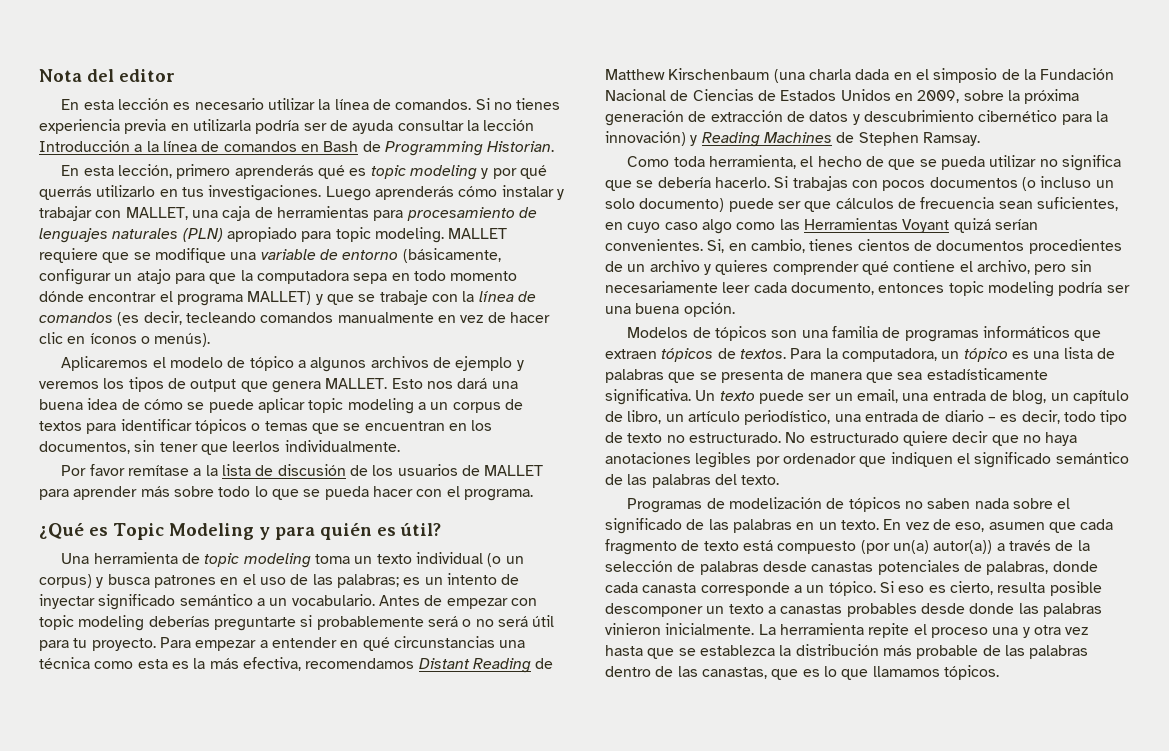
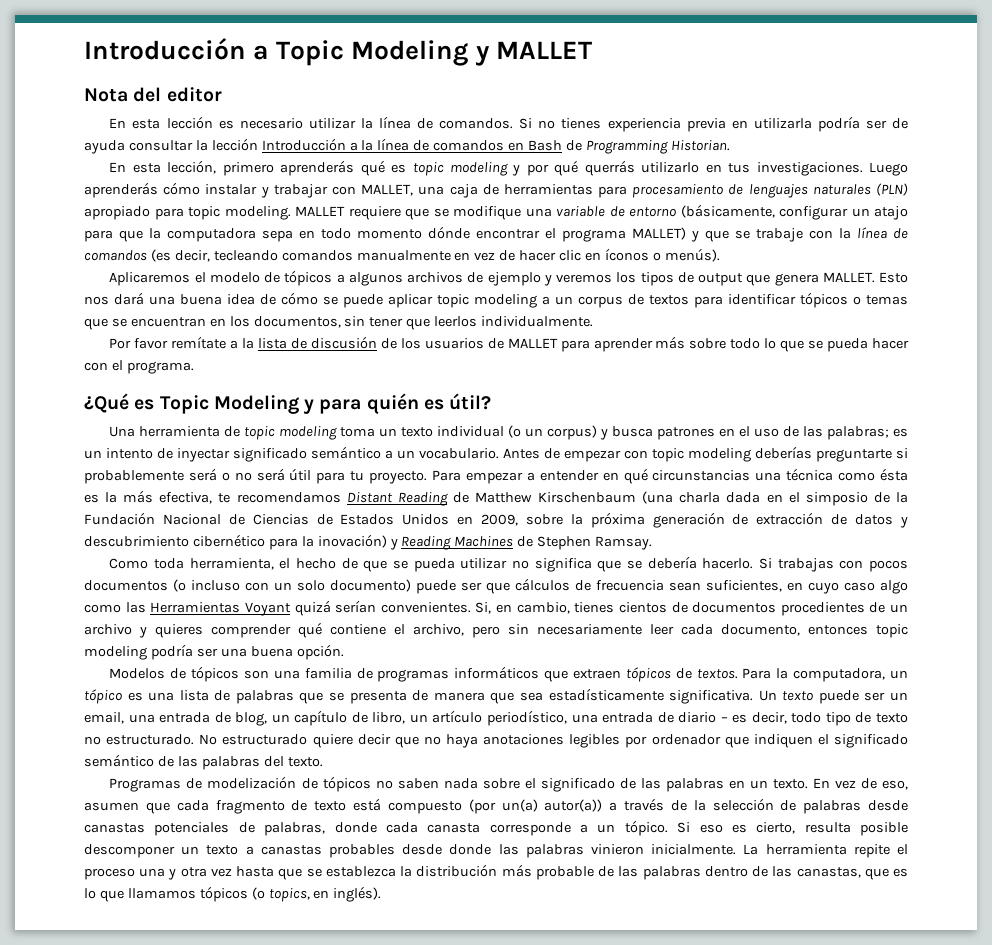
+ Introducción a Topic Modeling y MALLET
- Aplicaremos el modelo de tópico a algunos archivos de ejemplo y veremos los tipos de output que genera MALLET.
+ Aplicaremos el modelo de tópicos a algunos archivos de ejemplo y veremos los tipos de output que genera MALLET.
- Por favor remítase a la lista de discusión de los usuarios de MALLET para aprender más sobre todo lo que se pueda hacer con el programa.
+ Por favor remítate a la lista de discusión de los usuarios de MALLET para aprender más sobre todo lo que se pueda hacer con el programa.
- Para empezar a entender en qué circunstancias una técnica como esta es la más efectiva, recomendamos Distant Reading de Matthew Kirschenbaum (una charla dada en el simposio de la Fundación Nacional de Ciencias de Estados Unidos en 2009, sobre la próxima generación de extracción de datos y descubrimiento cibernético para la innovación) y Reading Machines de Stephen Ramsay.
+ Para empezar a entender en qué circunstancias una técnica como ésta es la más efectiva, te recomendamos Distant Reading de Matthew Kirschenbaum (una charla dada en el simposio de la Fundación Nacional de Ciencias de Estados Unidos en 2009, sobre la próxima generación de extracción de datos y descubrimiento cibernético para la inovación) y Reading Machines de Stephen Ramsay.
- Si trabajas con pocos documentos (o incluso un solo documento) puede ser que cálculos de frecuencia sean suficientes, en cuyo caso algo como las Herramientas Voyant quizá serían convenientes.
+ Si trabajas con pocos documentos (o incluso con un solo documento) puede ser que cálculos de frecuencia sean suficientes, en cuyo caso algo como las Herramientas Voyant quizá serían convenientes.
- La herramienta repite el proceso una y otra vez hasta que se establezca la distribución más probable de las palabras dentro de las canastas, que es lo que llamamos tópicos.
+ La herramienta repite el proceso una y otra vez hasta que se establezca la distribución más probable de las palabras dentro de las canastas, que es lo que llamamos tópicos (o topics, en inglés).

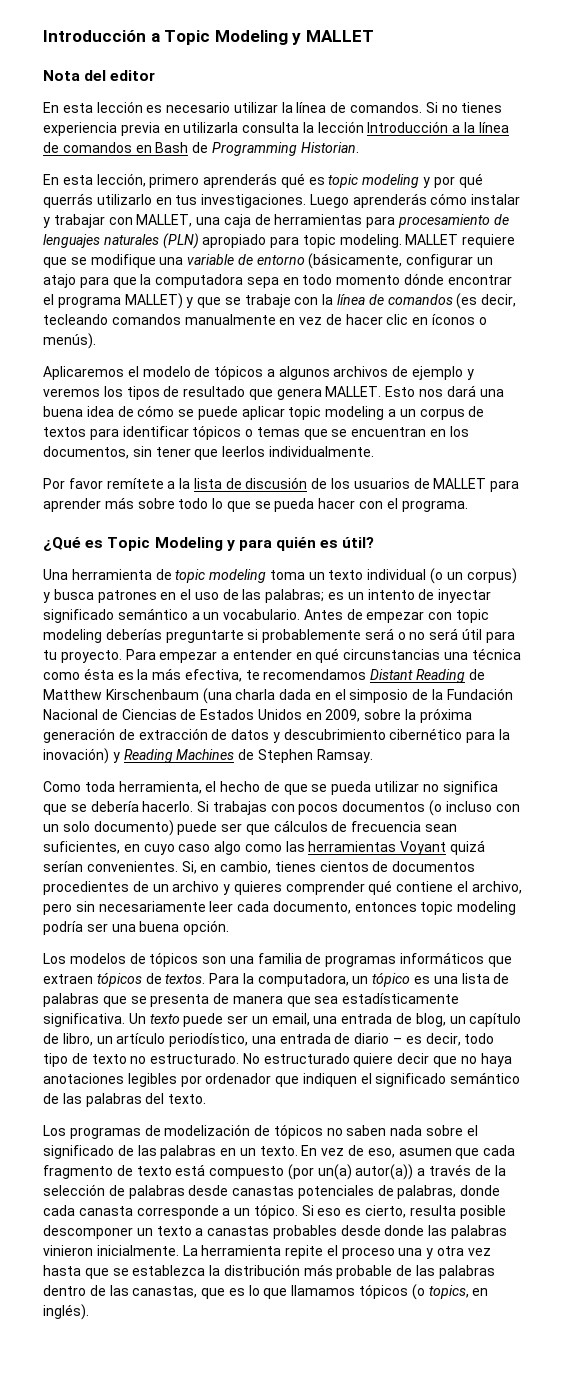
- Si no tienes experiencia previa en utilizarla podría ser de ayuda consultar la lección Introducción a la línea de comandos en Bash de Programming Historian.
+ Si no tienes experiencia previa en utilizarla consulta la lección Introducción a la línea de comandos en Bash de Programming Historian.
- Aplicaremos el modelo de tópicos a algunos archivos de ejemplo y veremos los tipos de output que genera MALLET.
+ Aplicaremos el modelo de tópicos a algunos archivos de ejemplo y veremos los tipos de resultado que genera MALLET.
- Por favor remítate a la lista de discusión de los usuarios de MALLET para aprender más sobre todo lo que se pueda hacer con el programa.
+ Por favor remítete a la lista de discusión de los usuarios de MALLET para aprender más sobre todo lo que se pueda hacer con el programa.
- Si trabajas con pocos documentos (o incluso con un solo documento) puede ser que cálculos de frecuencia sean suficientes, en cuyo caso algo como las Herramientas Voyant quizá serían convenientes.
+ Si trabajas con pocos documentos (o incluso con un solo documento) puede ser que cálculos de frecuencia sean suficientes, en cuyo caso algo como las herramientas Voyant quizá serían convenientes.
- Modelos de tópicos son una familia de programas informáticos que extraen tópicos de textos.
+ Los modelos de tópicos son una familia de programas informáticos que extraen tópicos de textos.
- Programas de modelización de tópicos no saben nada sobre el significado de las palabras en un texto.
+ Los programas de modelización de tópicos no saben nada sobre el significado de las palabras en un texto.

